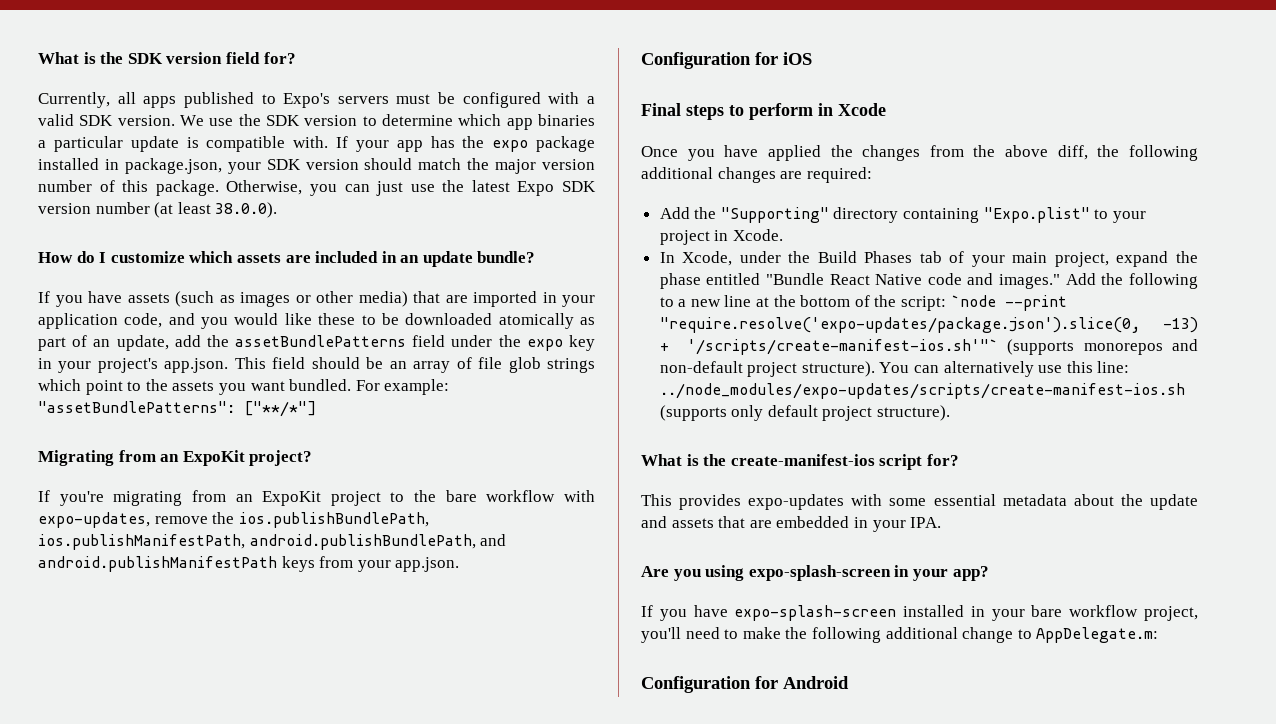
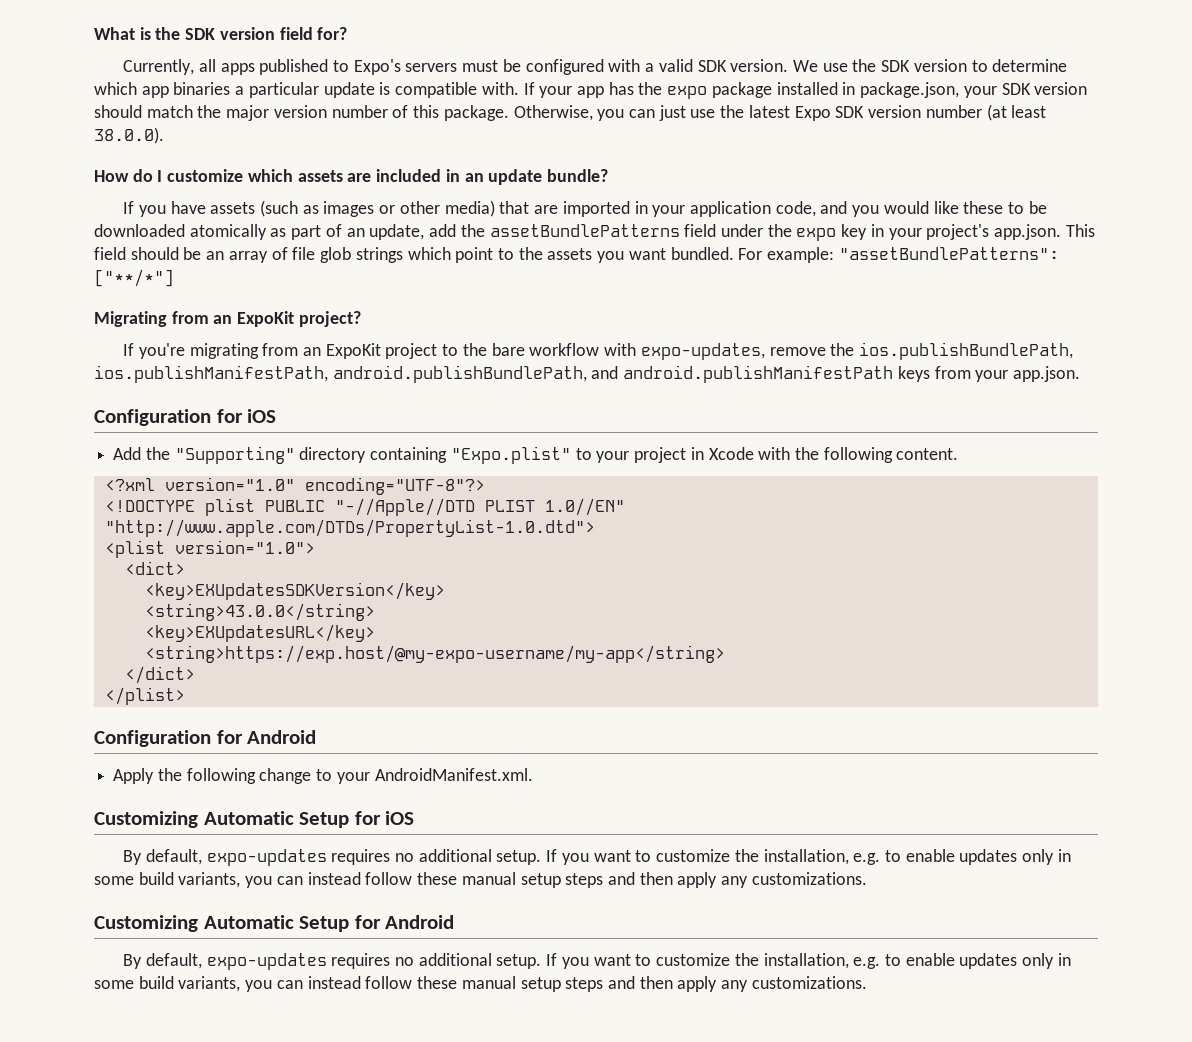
- Final steps to perform in Xcode
- Once you have applied the changes from the above diff, the following additional changes are required:
- Add the "Supporting" directory containing "Expo.plist" to your project in Xcode.
- In Xcode, under the Build Phases tab of your main project, expand the phase entitled "Bundle React Native code and images." Add the following to a new line at the bottom of the script: `node --print "require.resolve('expo-updates/package.json').slice(0, -13) + '/scripts/create-manifest-ios.sh'"` (supports monorepos and non-default project structure). You can alternatively use this line: ../node_modules/expo-updates/scripts/create-manifest-ios.sh (supports only default project structure).
- What is the create-manifest-ios script for?
- This provides expo-updates with some essential metadata about the update and assets that are embedded in your IPA.
- Are you using expo-splash-screen in your app?
- If you have expo-splash-screen installed in your bare workflow project, you'll need to make the following additional change to AppDelegate.m:
+ Add the "Supporting" directory containing "Expo.plist" to your project in Xcode with the following content.
+ <?xml version="1.0" encoding="UTF-8"?>
+ <!DOCTYPE plist PUBLIC "-//Apple//DTD PLIST 1.0//EN" "http://www.apple.com/DTDs/PropertyList-1.0.dtd">
+ <plist version="1.0">
+ <dict>
+ <key>EXUpdatesSDKVersion</key>
+ <string>43.0.0</string>
+ <key>EXUpdatesURL</key>
+ <string>https://exp.host/@my-expo-username/my-app</string>
+ </dict>
+ </plist>
  Configuration for Android
+ Apply the following change to your AndroidManifest.xml.
+ Customizing Automatic Setup for iOS
+ By default, expo-updates requires no additional setup. If you want to customize the installation, e.g. to enable updates only in some build variants, you can instead follow these manual setup steps and then apply any customizations.
+ Customizing Automatic Setup for Android
+ By default, expo-updates requires no additional setup. If you want to customize the installation, e.g. to enable updates only in some build variants, you can instead follow these manual setup steps and then apply any customizations.

